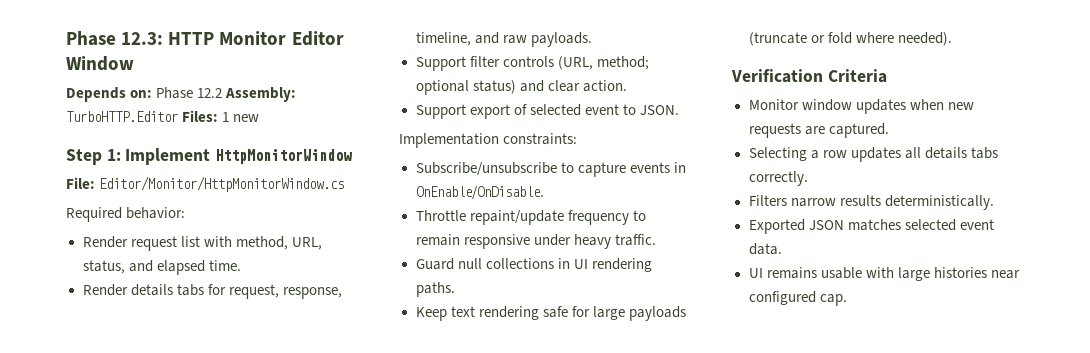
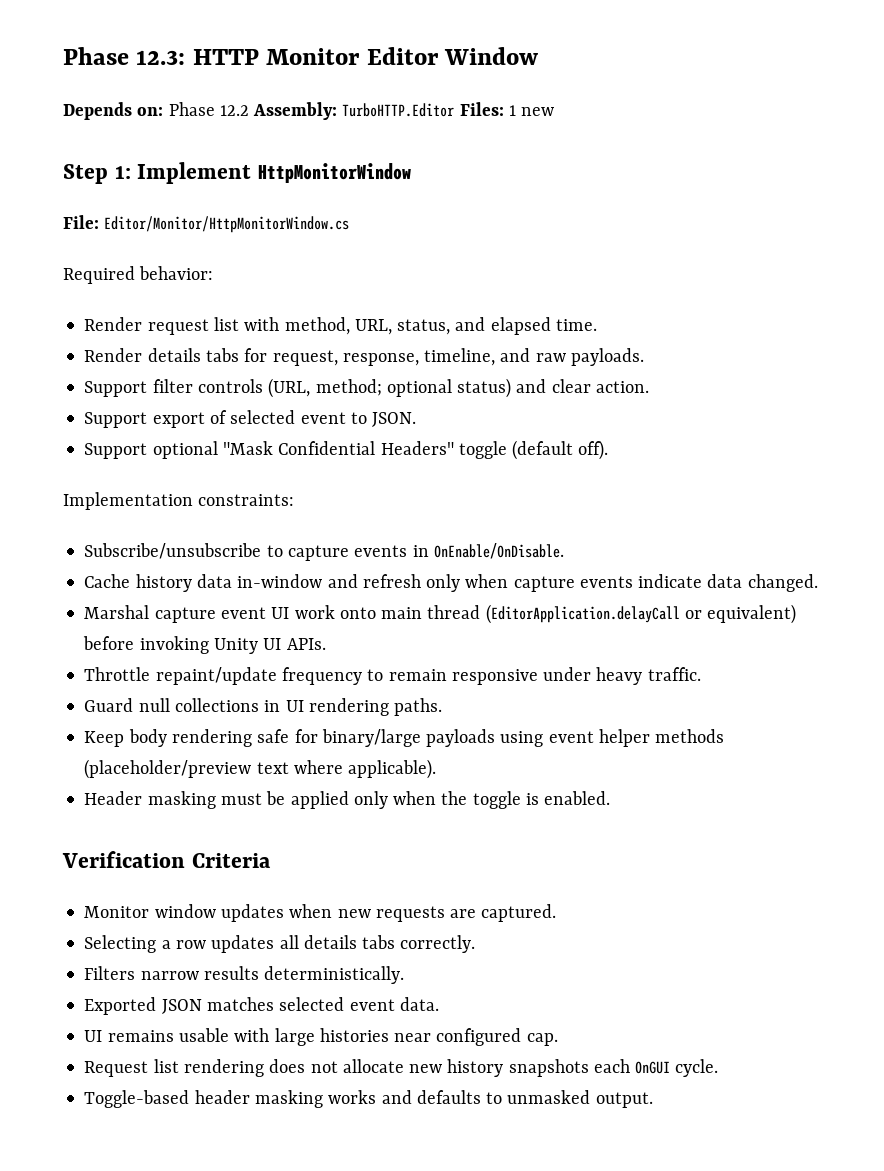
+ Support optional "Mask Confidential Headers" toggle (default off).
+ Cache history data in-window and refresh only when capture events indicate data changed.
+ Marshal capture event UI work onto main thread (EditorApplication.delayCall or equivalent) before invoking Unity UI APIs.
- Keep text rendering safe for large payloads (truncate or fold where needed).
+ Keep body rendering safe for binary/large payloads using event helper methods (placeholder/preview text where applicable).
+ Header masking must be applied only when the toggle is enabled.
+ Request list rendering does not allocate new history snapshots each OnGUI cycle.
+ Toggle-based header masking works and defaults to unmasked output.

